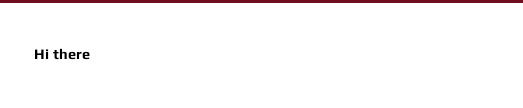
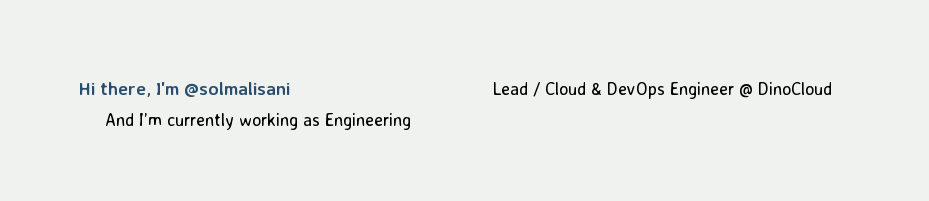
- Hi there
+ Hi there, I'm @solmalisani
+ And I’m currently working as Engineering Lead / Cloud & DevOps Engineer @ DinoCloud

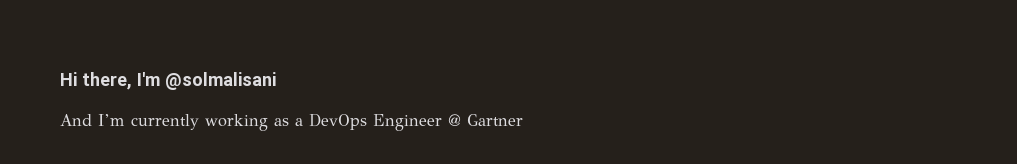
- And I’m currently working as Engineering Lead / Cloud & DevOps Engineer @ DinoCloud
+ And I’m currently working as a DevOps Engineer @ Gartner

